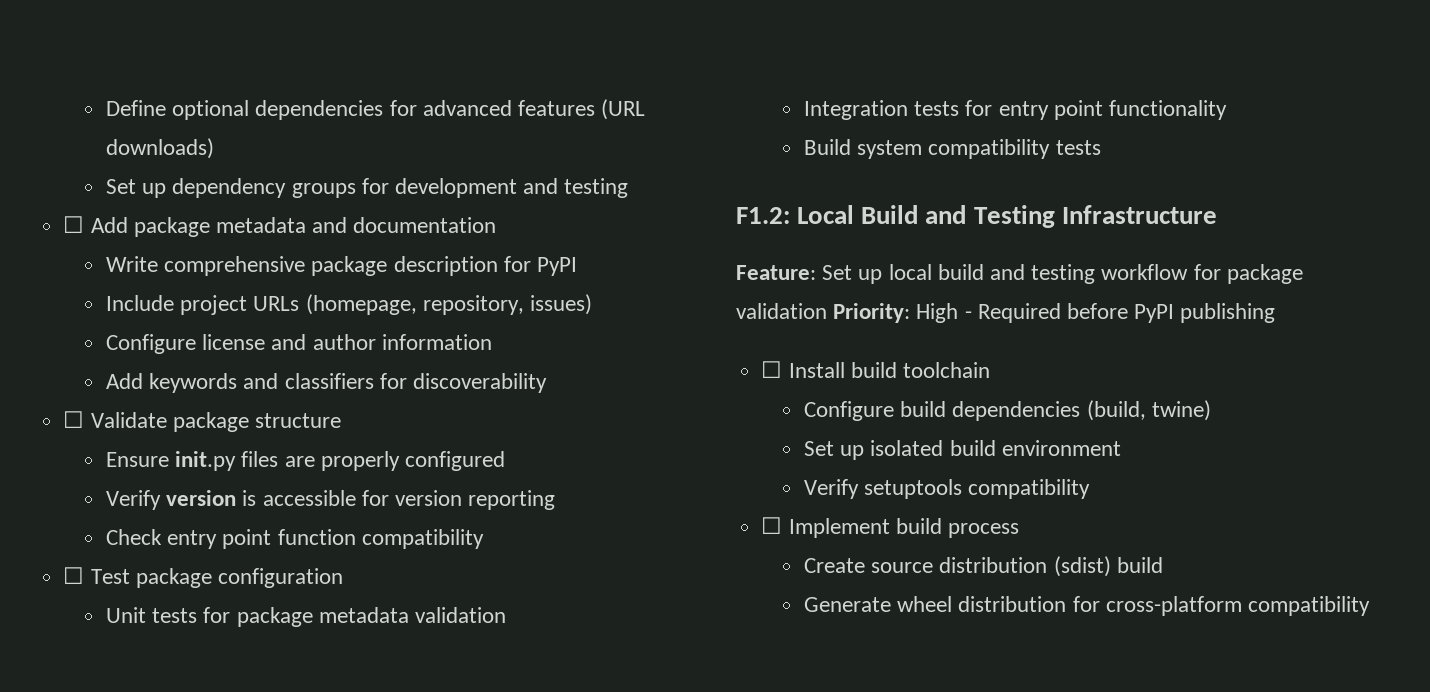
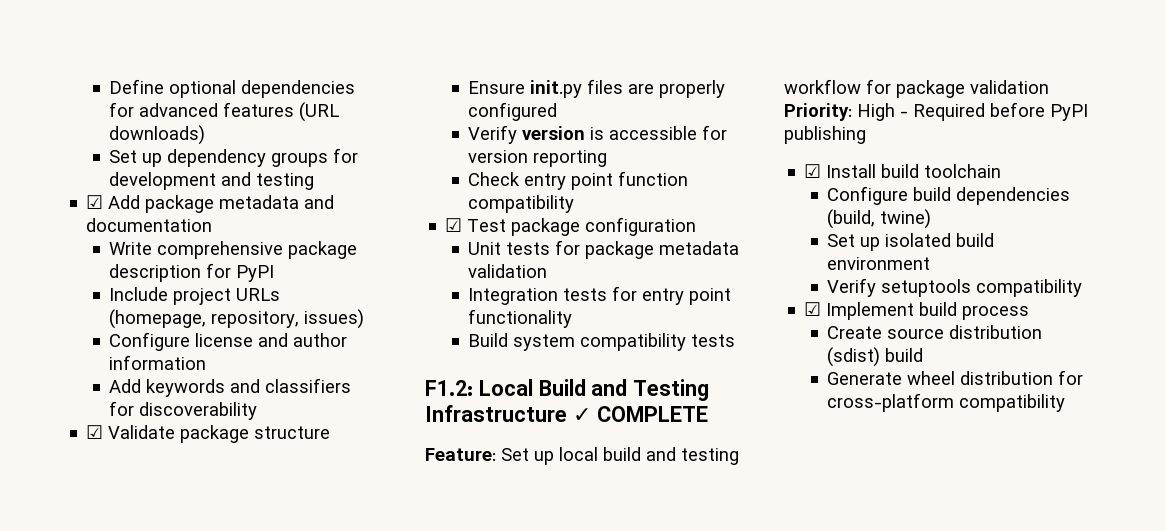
- ☐ Add package metadata and documentation
+ ☑ Add package metadata and documentation
- ☐ Validate package structure
+ ☑ Validate package structure
- ☐ Test package configuration
+ ☑ Test package configuration
- F1.2: Local Build and Testing Infrastructure
+ F1.2: Local Build and Testing Infrastructure ✓ COMPLETE
- ☐ Install build toolchain
+ ☑ Install build toolchain
- ☐ Implement build process
+ ☑ Implement build process

